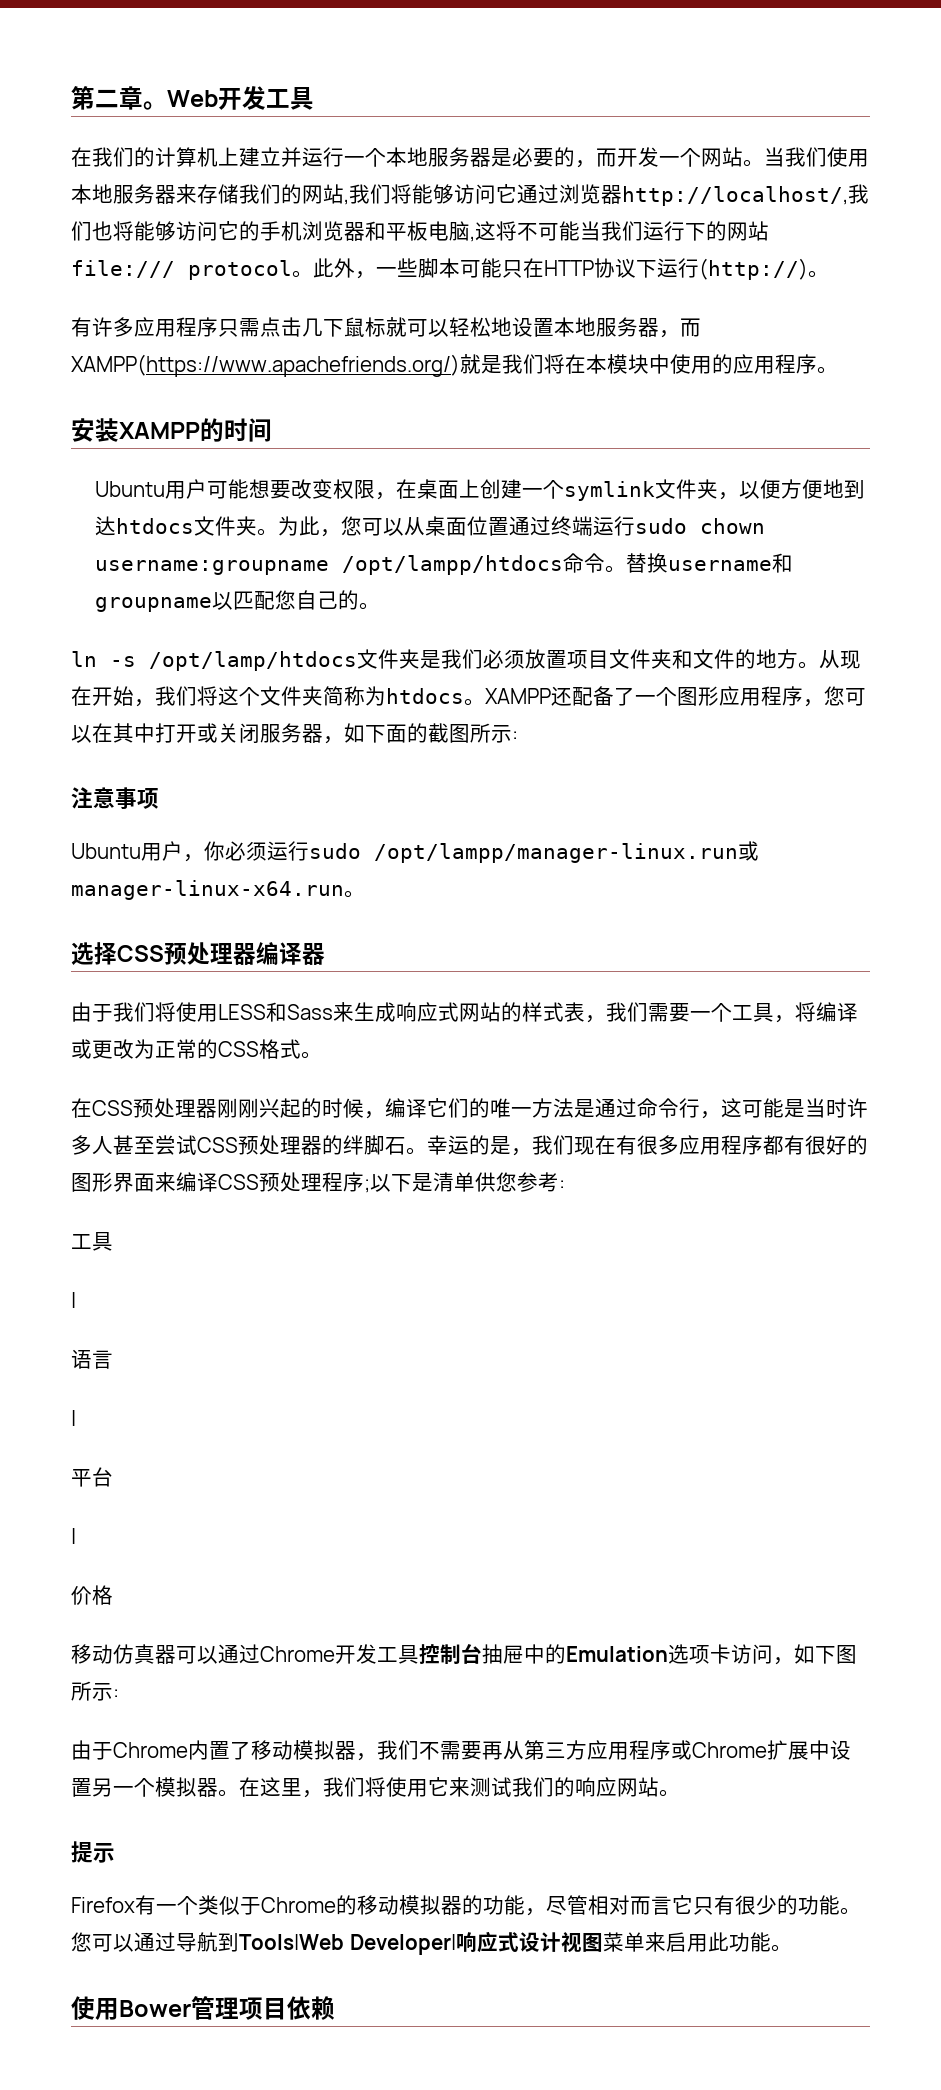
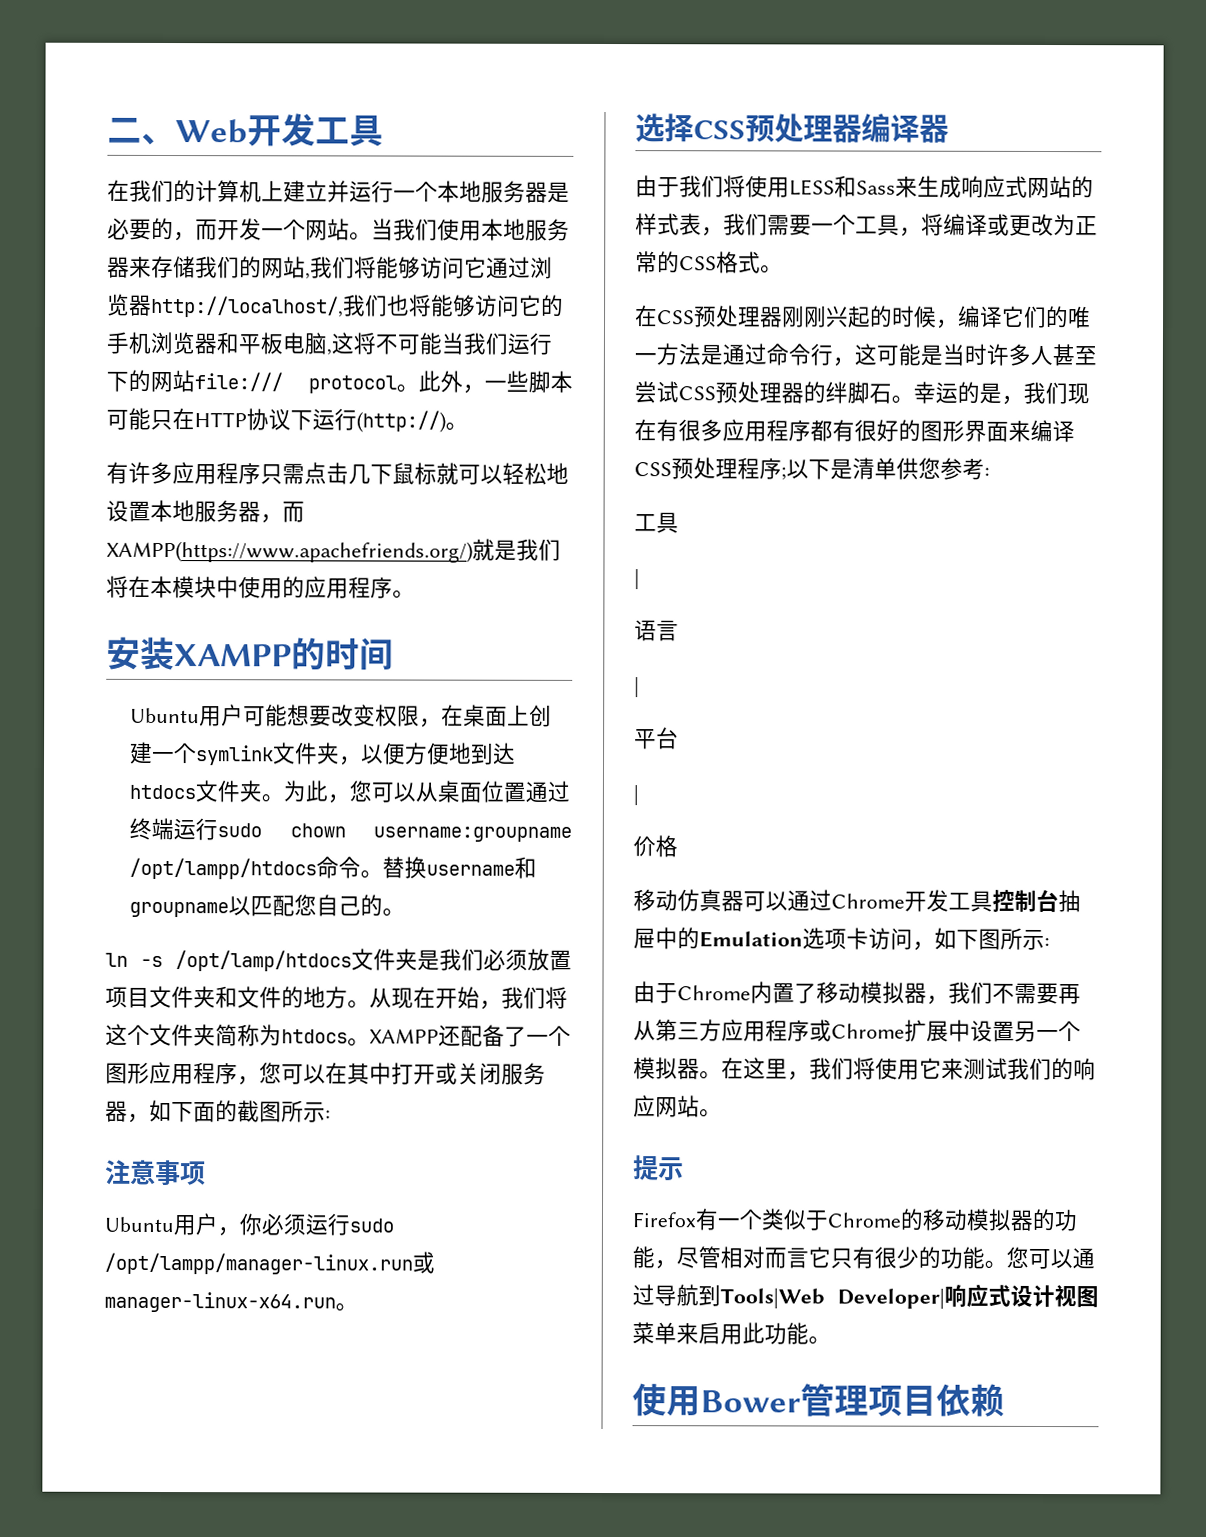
- 第二章。Web开发工具
+ 二、Web开发工具

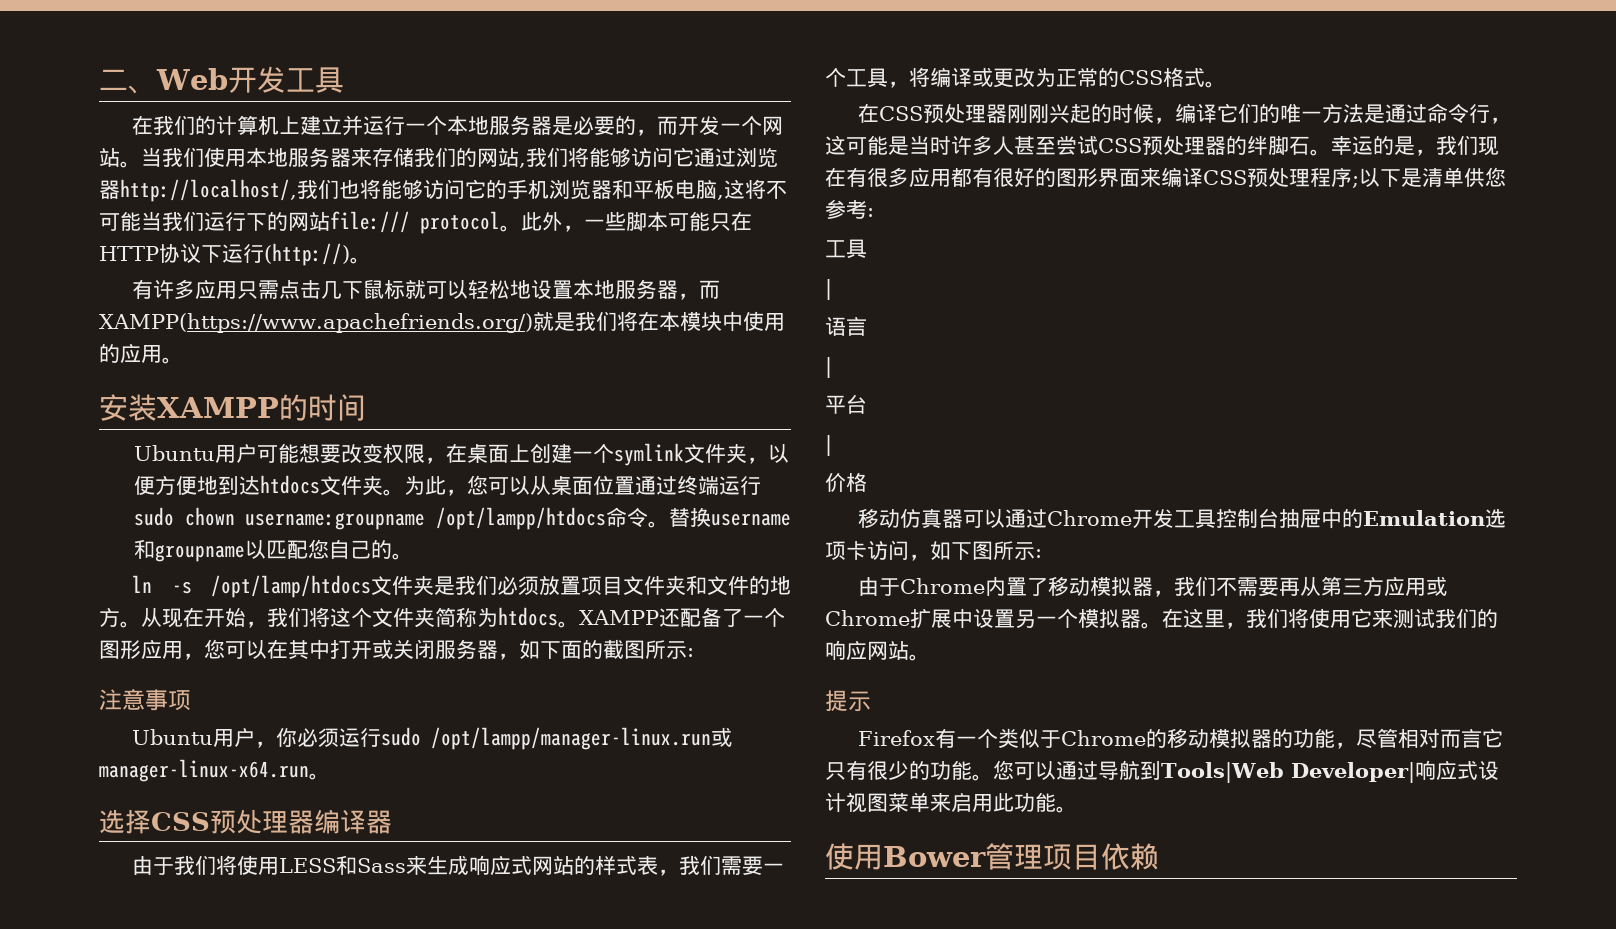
- 有许多应用程序只需点击几下鼠标就可以轻松地设置本地服务器，而XAMPP(https://www.apachefriends.org/)就是我们将在本模块中使用的应用程序。
+ 有许多应用只需点击几下鼠标就可以轻松地设置本地服务器，而XAMPP(https://www.apachefriends.org/)就是我们将在本模块中使用的应用。
- XAMPP还配备了一个图形应用程序，您可以在其中打开或关闭服务器，如下面的截图所示:
+ XAMPP还配备了一个图形应用，您可以在其中打开或关闭服务器，如下面的截图所示:
- 幸运的是，我们现在有很多应用程序都有很好的图形界面来编译CSS预处理程序;以下是清单供您参考:
+ 幸运的是，我们现在有很多应用都有很好的图形界面来编译CSS预处理程序;以下是清单供您参考:
- 由于Chrome内置了移动模拟器，我们不需要再从第三方应用程序或Chrome扩展中设置另一个模拟器。
+ 由于Chrome内置了移动模拟器，我们不需要再从第三方应用或Chrome扩展中设置另一个模拟器。

